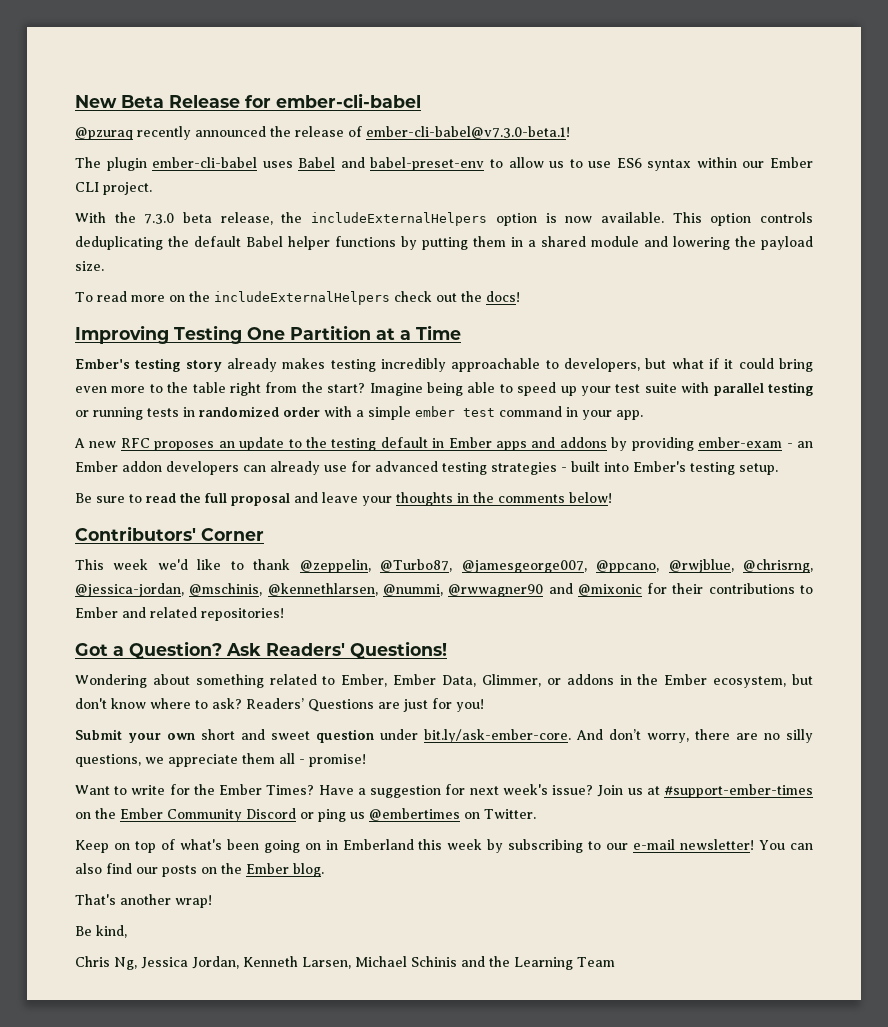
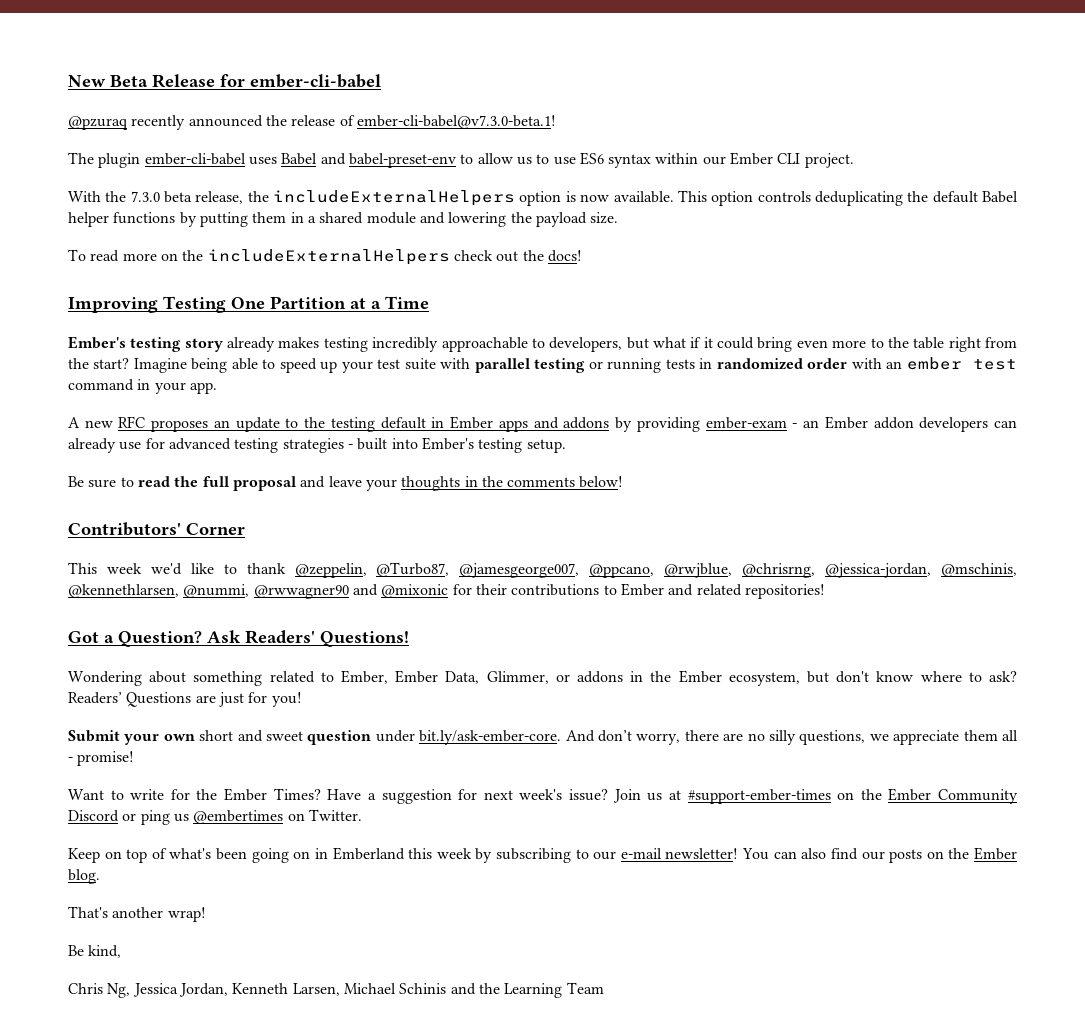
- Imagine being able to speed up your test suite with parallel testing or running tests in randomized order with a simple ember test command in your app.
+ Imagine being able to speed up your test suite with parallel testing or running tests in randomized order with an ember test command in your app.

